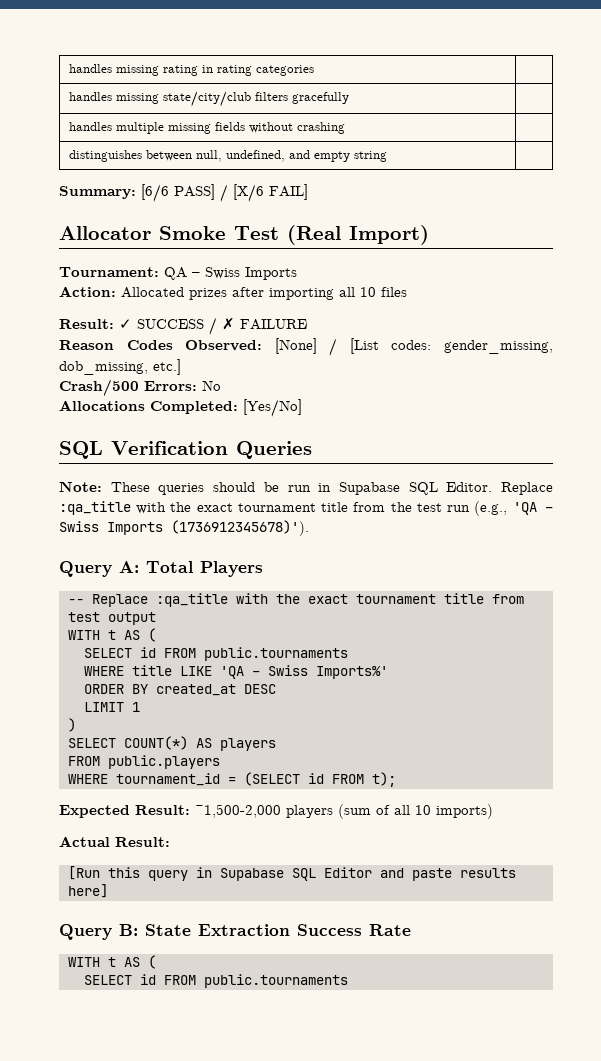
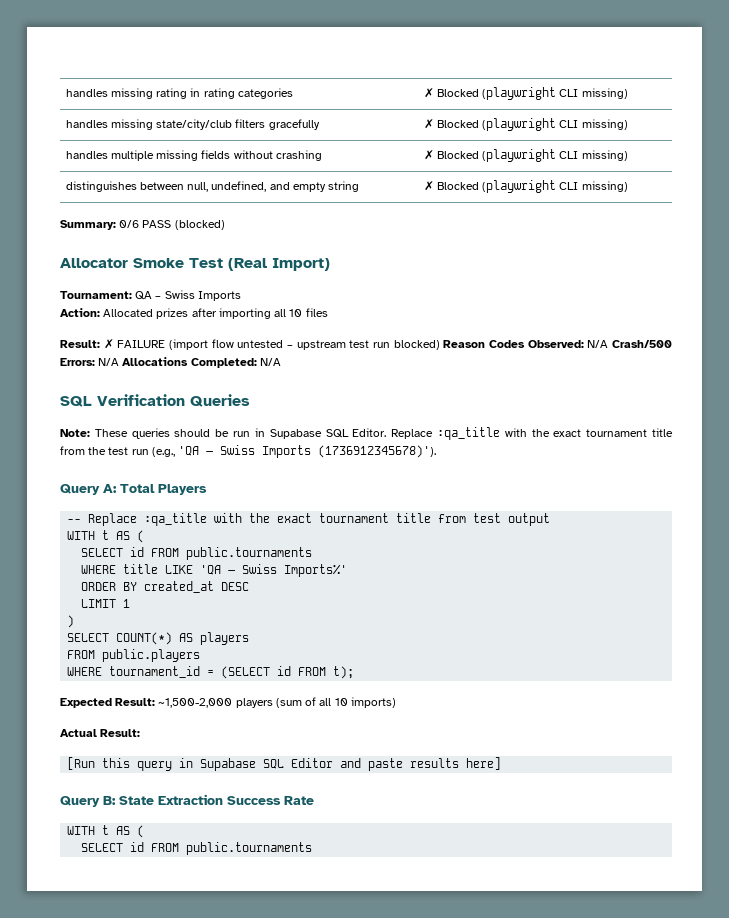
- handles missing rating in rating categories |
+ handles missing rating in rating categories | ✗ Blocked (playwright CLI missing)
- handles missing state/city/club filters gracefully |
+ handles missing state/city/club filters gracefully | ✗ Blocked (playwright CLI missing)
- handles multiple missing fields without crashing |
+ handles multiple missing fields without crashing | ✗ Blocked (playwright CLI missing)
- distinguishes between null, undefined, and empty string |
- Summary: [6/6 PASS] / [X/6 FAIL]
+ distinguishes between null, undefined, and empty string | ✗ Blocked (playwright CLI missing)
+ Summary: 0/6 PASS (blocked)
- Result: ✓ SUCCESS / ✗ FAILURE
- Reason Codes Observed: [None] / [List codes: gender_missing, dob_missing, etc.]
- Crash/500 Errors: No
- Allocations Completed: [Yes/No]
+ Result: ✗ FAILURE (import flow untested – upstream test run blocked) Reason Codes Observed: N/A Crash/500 Errors: N/A Allocations Completed: N/A

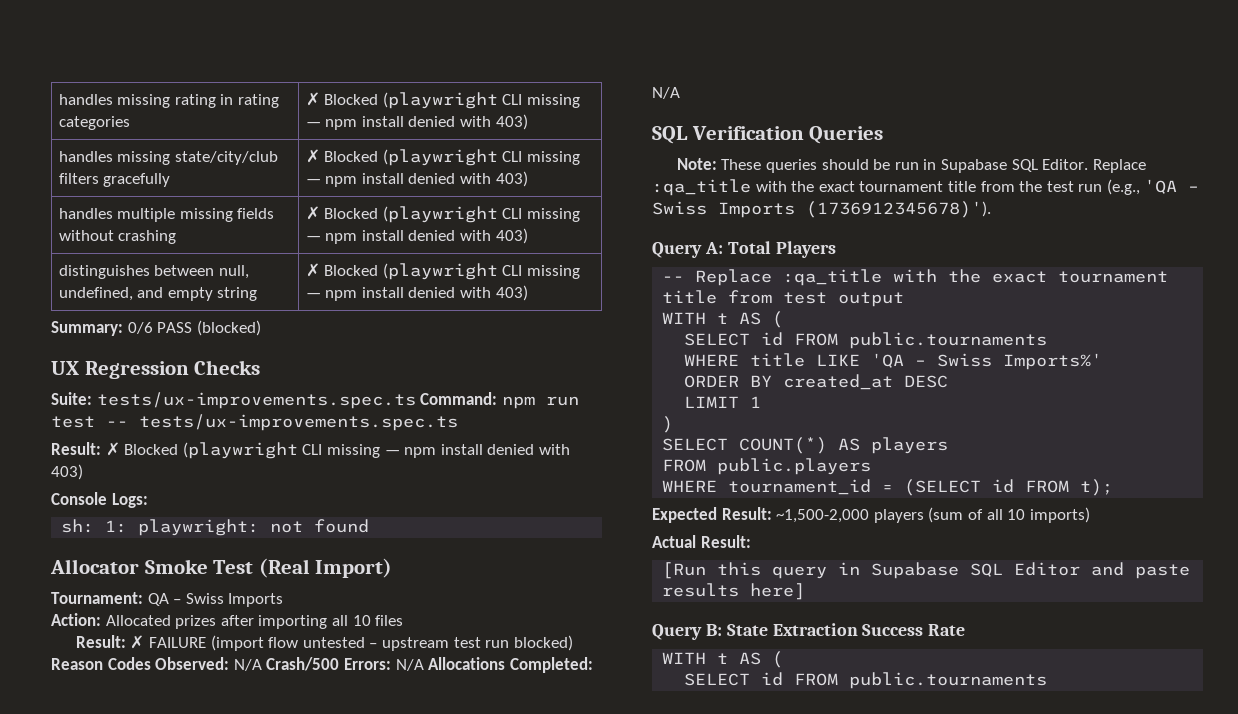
- handles missing rating in rating categories | ✗ Blocked (playwright CLI missing)
+ handles missing rating in rating categories | ✗ Blocked (playwright CLI missing — npm install denied with 403)
- handles missing state/city/club filters gracefully | ✗ Blocked (playwright CLI missing)
+ handles missing state/city/club filters gracefully | ✗ Blocked (playwright CLI missing — npm install denied with 403)
- handles multiple missing fields without crashing | ✗ Blocked (playwright CLI missing)
+ handles multiple missing fields without crashing | ✗ Blocked (playwright CLI missing — npm install denied with 403)
- distinguishes between null, undefined, and empty string | ✗ Blocked (playwright CLI missing)
+ distinguishes between null, undefined, and empty string | ✗ Blocked (playwright CLI missing — npm install denied with 403)
  Summary: 0/6 PASS (blocked)
+ UX Regression Checks
+ Suite: tests/ux-improvements.spec.ts Command: npm run test -- tests/ux-improvements.spec.ts
+ Result: ✗ Blocked (playwright CLI missing — npm install denied with 403)
+ Console Logs:
+ sh: 1: playwright: not found

